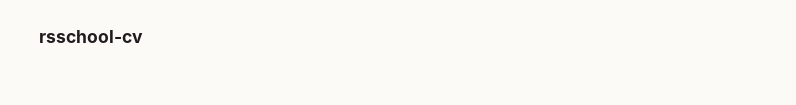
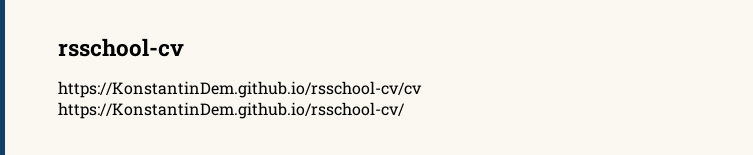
+ https://KonstantinDem.github.io/rsschool-cv/cv https://KonstantinDem.github.io/rsschool-cv/

